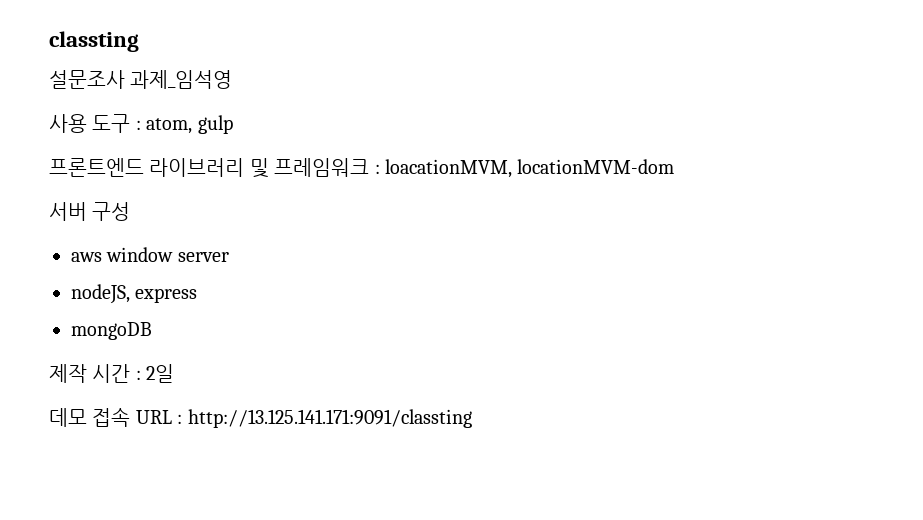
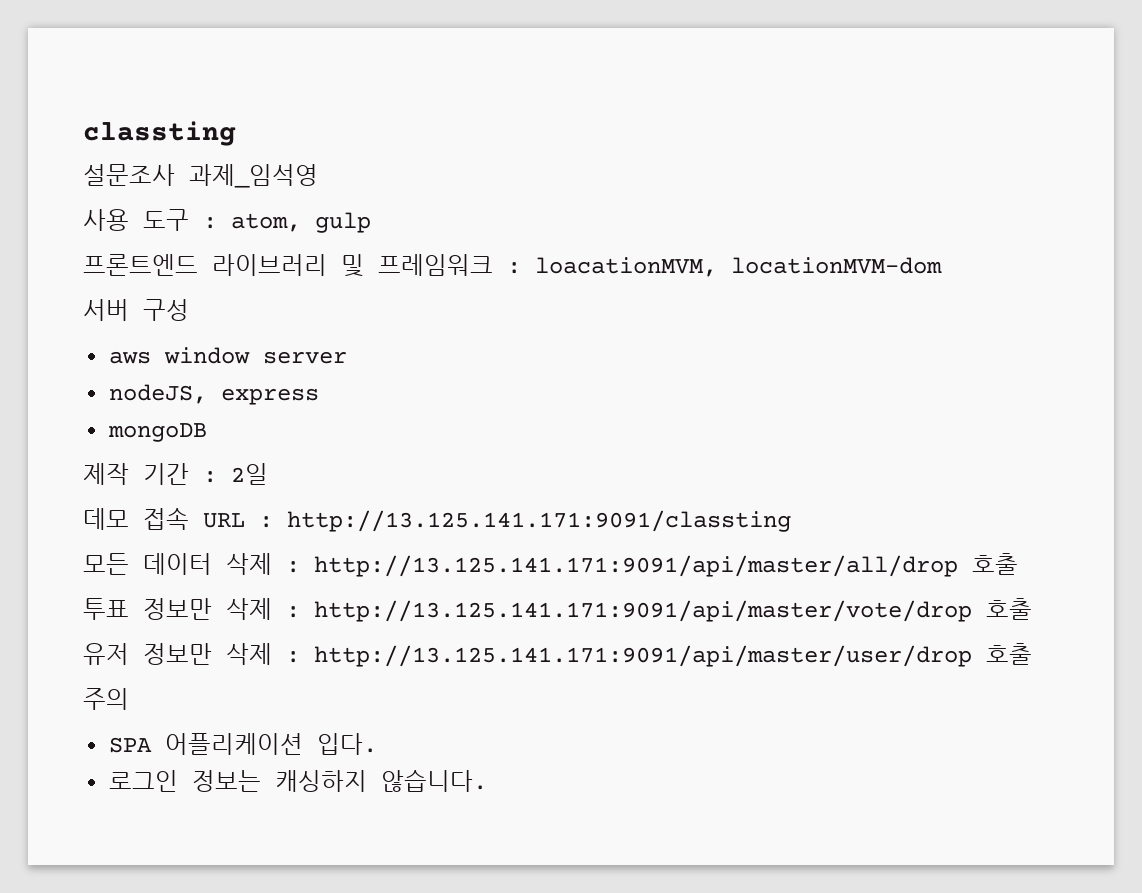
- 제작 시간 : 2일
+ 제작 기간 : 2일
+ 모든 데이터 삭제 : http://13.125.141.171:9091/api/master/all/drop 호출
+ 투표 정보만 삭제 : http://13.125.141.171:9091/api/master/vote/drop 호출
+ 유저 정보만 삭제 : http://13.125.141.171:9091/api/master/user/drop 호출
+ 주의
+ SPA 어플리케이션 입다.
+ 로그인 정보는 캐싱하지 않습니다.

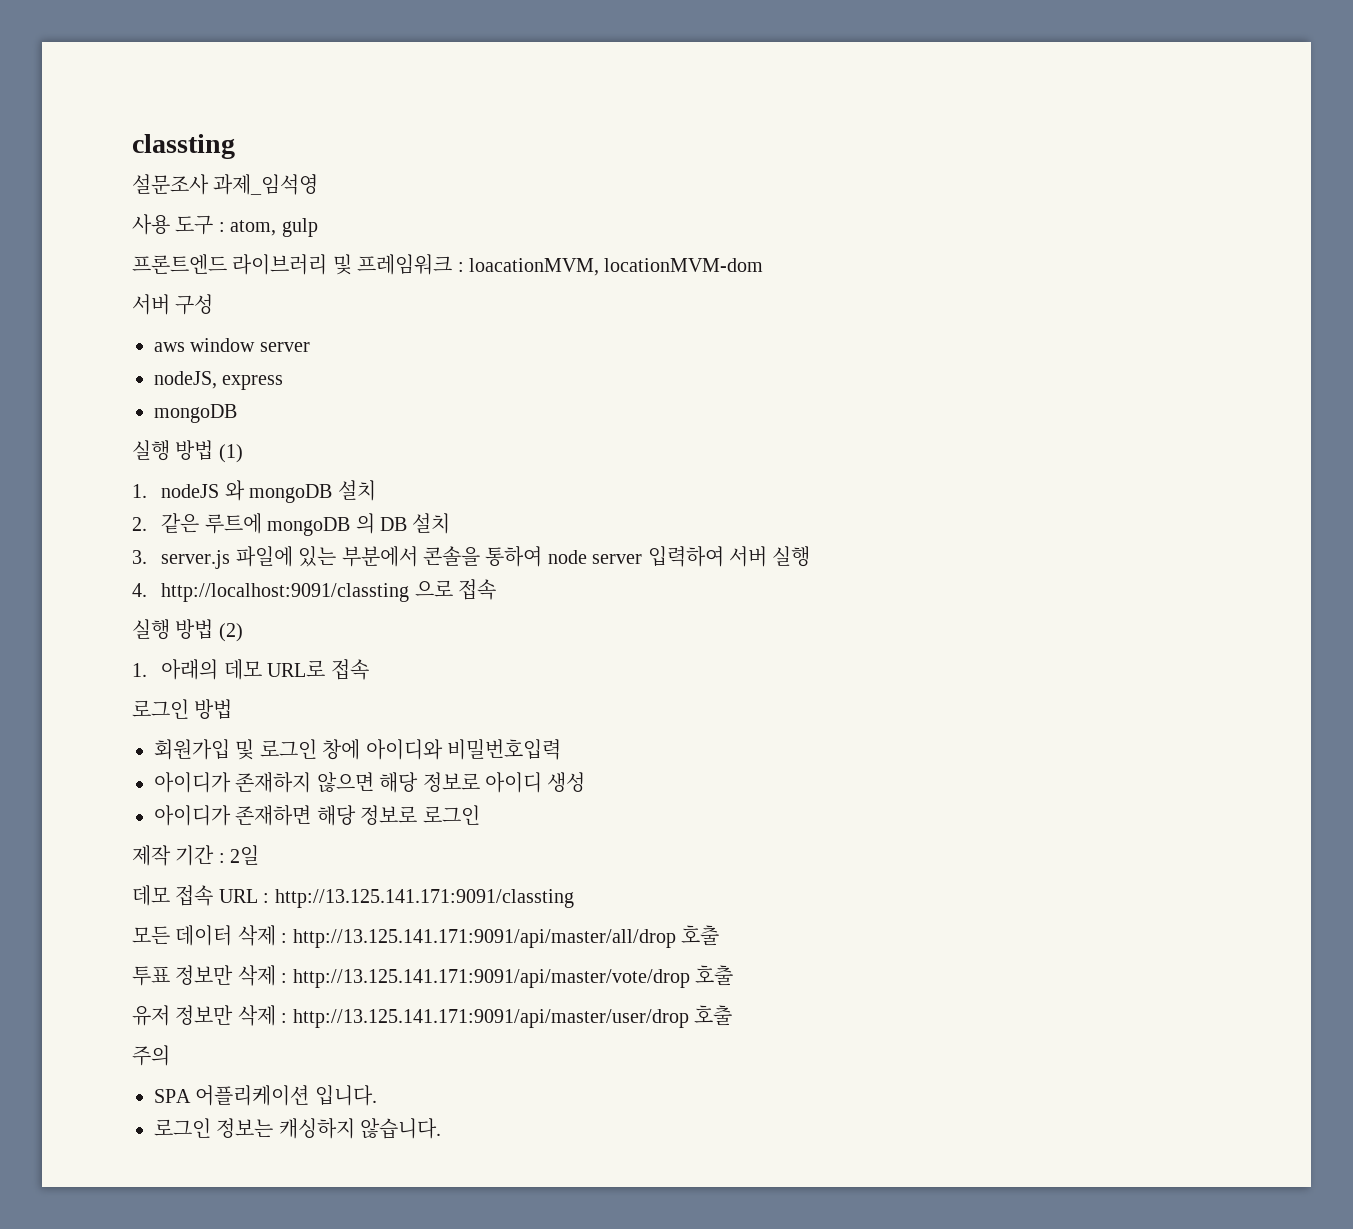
+ 실행 방법 (1)
+ 1. nodeJS 와 mongoDB 설치
+ 2. 같은 루트에 mongoDB 의 DB 설치
+ 3. server.js 파일에 있는 부분에서 콘솔을 통하여 node server 입력하여 서버 실행
+ 4. http://localhost:9091/classting 으로 접속
+ 실행 방법 (2)
+ 1. 아래의 데모 URL로 접속
+ 로그인 방법
+ 회원가입 및 로그인 창에 아이디와 비밀번호입력
+ 아이디가 존재하지 않으면 해당 정보로 아이디 생성
+ 아이디가 존재하면 해당 정보로 로그인
- SPA 어플리케이션 입다.
+ SPA 어플리케이션 입니다.

